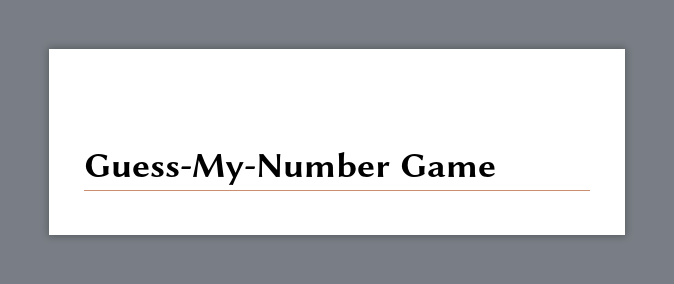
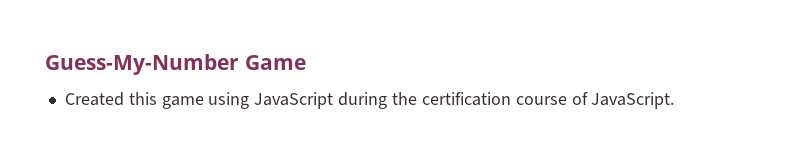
+ Created this game using JavaScript during the certification course of JavaScript.

